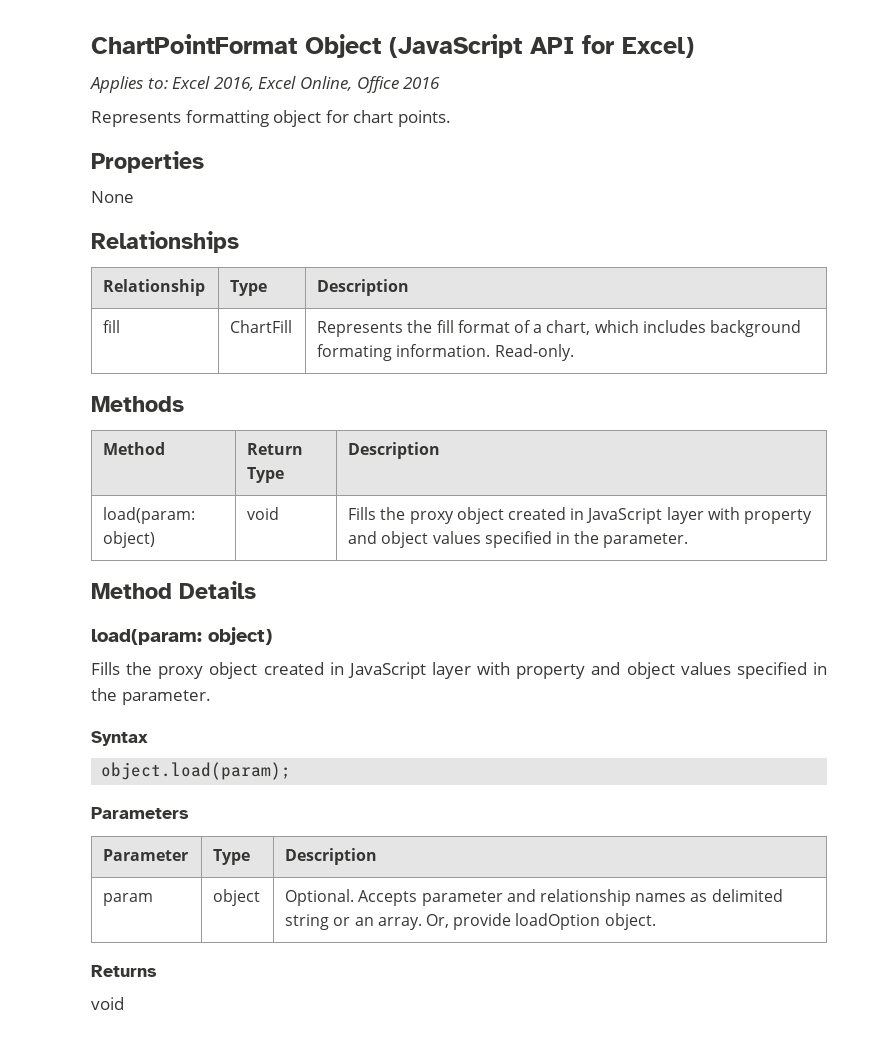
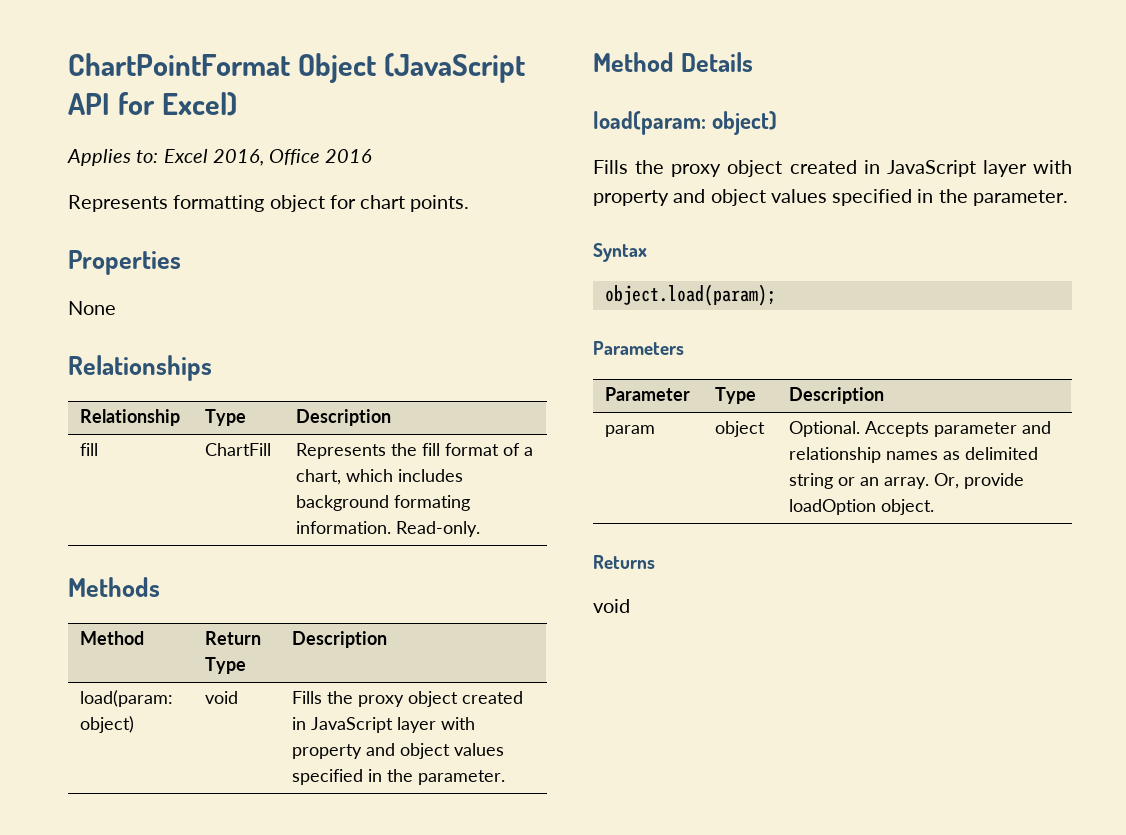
- Applies to: Excel 2016, Excel Online, Office 2016
+ Applies to: Excel 2016, Office 2016

